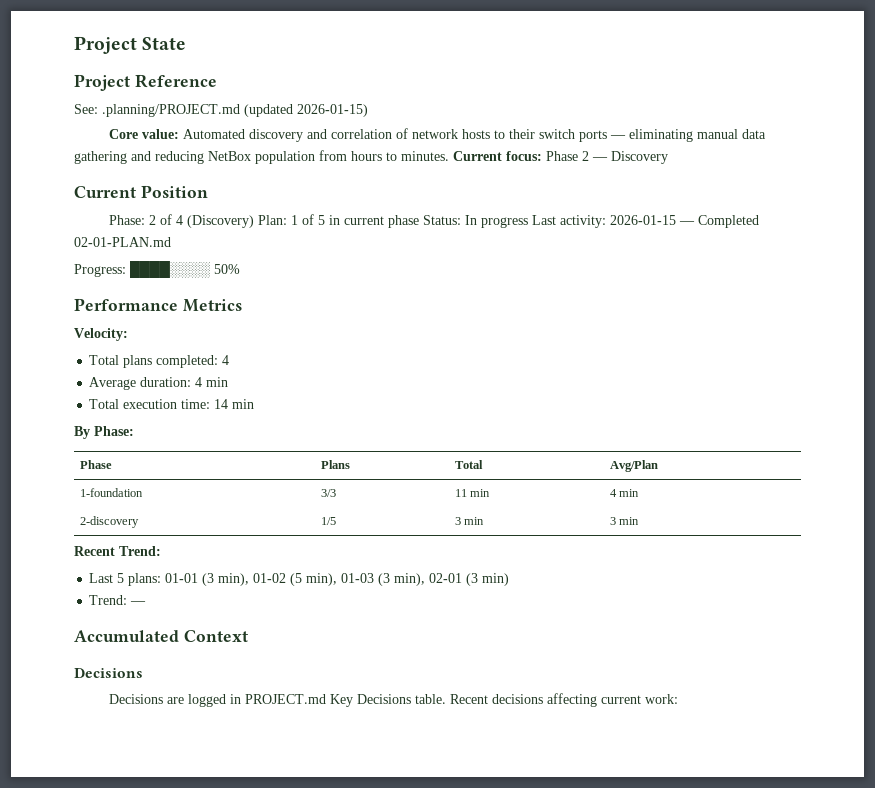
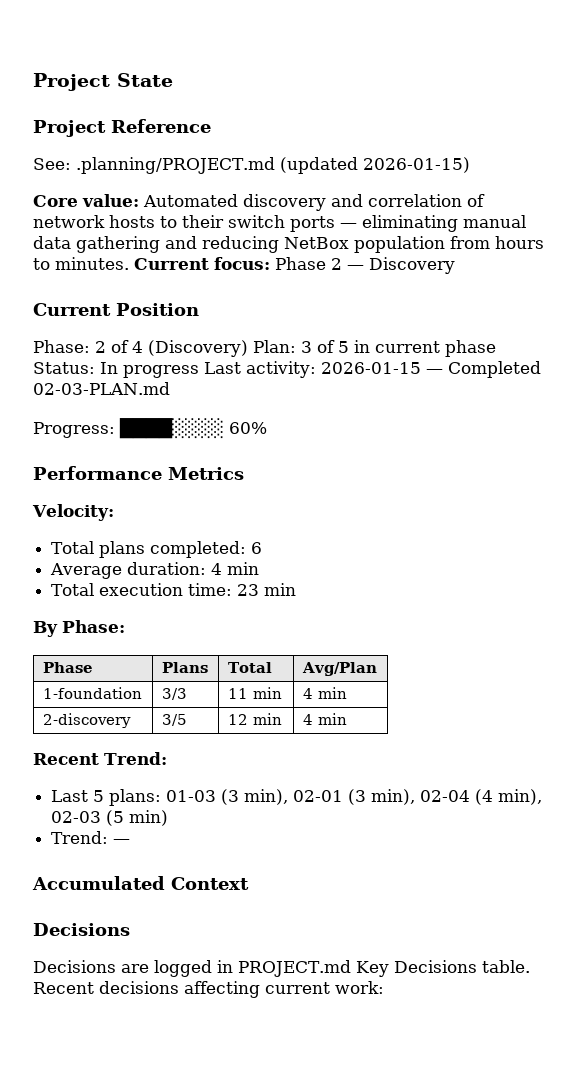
- Phase: 2 of 4 (Discovery) Plan: 1 of 5 in current phase Status: In progress Last activity: 2026-01-15 — Completed 02-01-PLAN.md
+ Phase: 2 of 4 (Discovery) Plan: 3 of 5 in current phase Status: In progress Last activity: 2026-01-15 — Completed 02-03-PLAN.md
- Progress: ████░░░░ 50%
+ Progress: ████░░░░ 60%
- Total plans completed: 4
+ Total plans completed: 6
- Total execution time: 14 min
+ Total execution time: 23 min
- 2-discovery | 1/5 | 3 min | 3 min
+ 2-discovery | 3/5 | 12 min | 4 min
- Last 5 plans: 01-01 (3 min), 01-02 (5 min), 01-03 (3 min), 02-01 (3 min)
+ Last 5 plans: 01-03 (3 min), 02-01 (3 min), 02-04 (4 min), 02-03 (5 min)

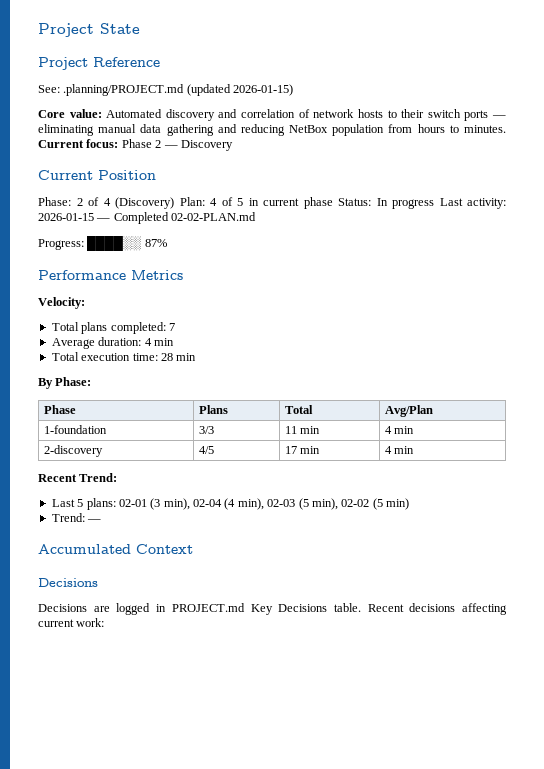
- Phase: 2 of 4 (Discovery) Plan: 3 of 5 in current phase Status: In progress Last activity: 2026-01-15 — Completed 02-03-PLAN.md
+ Phase: 2 of 4 (Discovery) Plan: 4 of 5 in current phase Status: In progress Last activity: 2026-01-15 — Completed 02-02-PLAN.md
- Progress: ████░░░░ 60%
+ Progress: ████░░ 87%
- Total plans completed: 6
+ Total plans completed: 7
- Total execution time: 23 min
+ Total execution time: 28 min
- 2-discovery | 3/5 | 12 min | 4 min
+ 2-discovery | 4/5 | 17 min | 4 min
- Last 5 plans: 01-03 (3 min), 02-01 (3 min), 02-04 (4 min), 02-03 (5 min)
+ Last 5 plans: 02-01 (3 min), 02-04 (4 min), 02-03 (5 min), 02-02 (5 min)

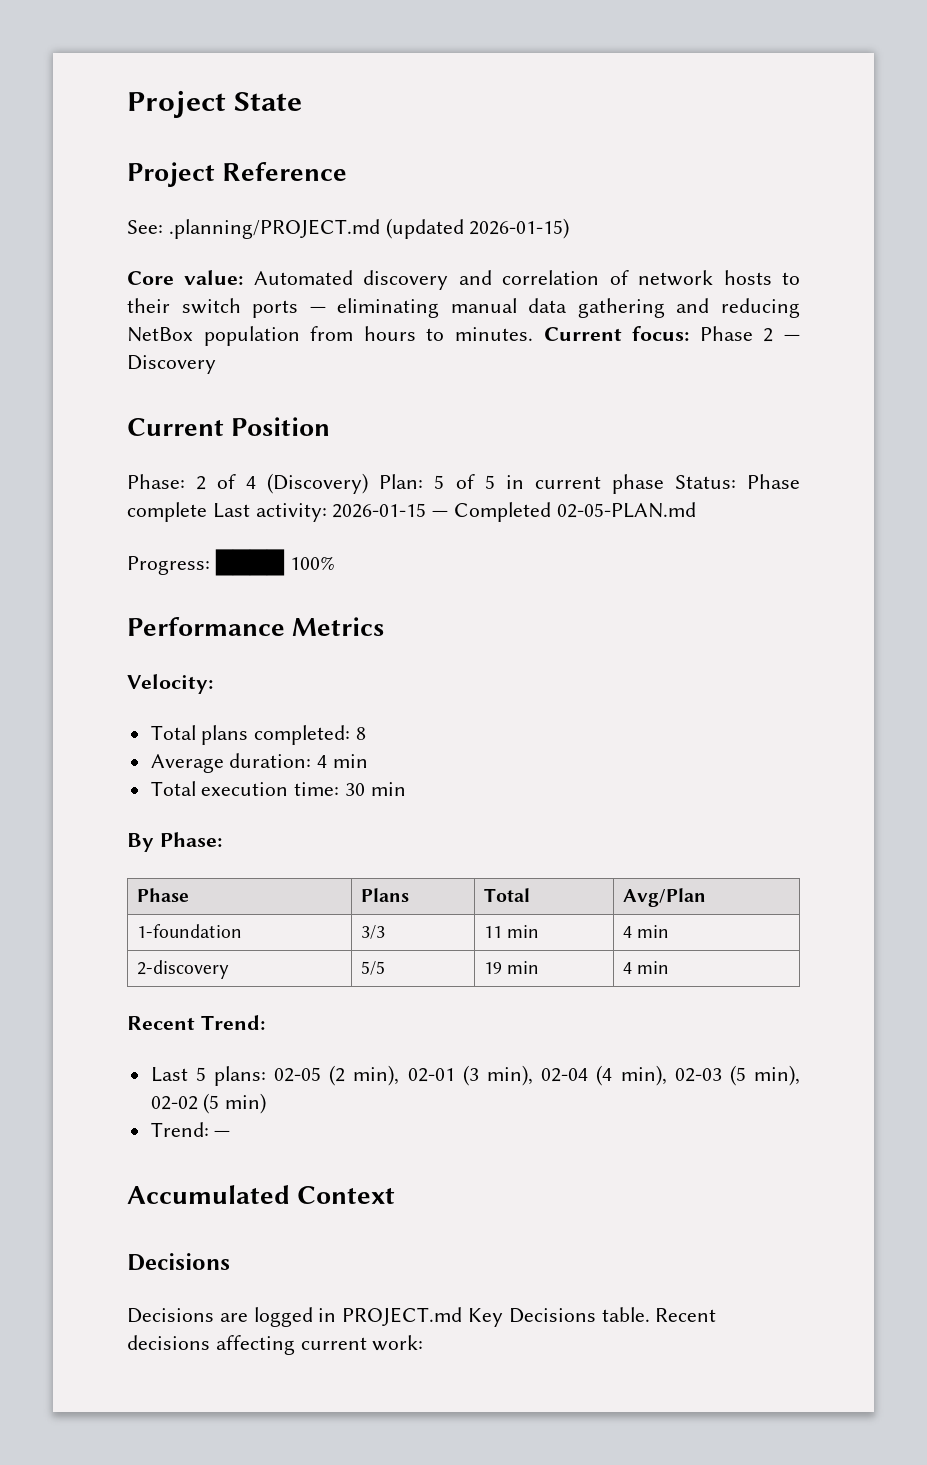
- Phase: 2 of 4 (Discovery) Plan: 4 of 5 in current phase Status: In progress Last activity: 2026-01-15 — Completed 02-02-PLAN.md
+ Phase: 2 of 4 (Discovery) Plan: 5 of 5 in current phase Status: Phase complete Last activity: 2026-01-15 — Completed 02-05-PLAN.md
- Progress: ████░░ 87%
+ Progress: ████ 100%
- Total plans completed: 7
+ Total plans completed: 8
- Total execution time: 28 min
+ Total execution time: 30 min
- 2-discovery | 4/5 | 17 min | 4 min
+ 2-discovery | 5/5 | 19 min | 4 min
- Last 5 plans: 02-01 (3 min), 02-04 (4 min), 02-03 (5 min), 02-02 (5 min)
+ Last 5 plans: 02-05 (2 min), 02-01 (3 min), 02-04 (4 min), 02-03 (5 min), 02-02 (5 min)

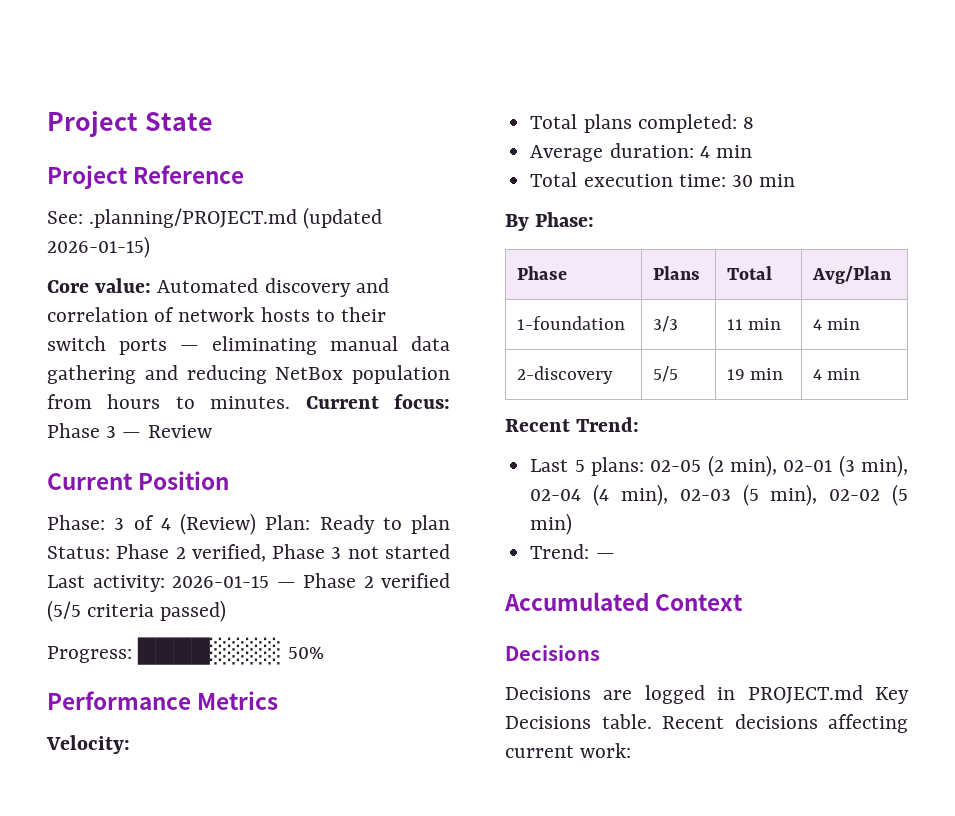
- Current focus: Phase 2 — Discovery
+ Current focus: Phase 3 — Review
- Phase: 2 of 4 (Discovery) Plan: 5 of 5 in current phase Status: Phase complete Last activity: 2026-01-15 — Completed 02-05-PLAN.md
+ Phase: 3 of 4 (Review) Plan: Ready to plan Status: Phase 2 verified, Phase 3 not started Last activity: 2026-01-15 — Phase 2 verified (5/5 criteria passed)
- Progress: ████ 100%
+ Progress: ████░░░░ 50%

